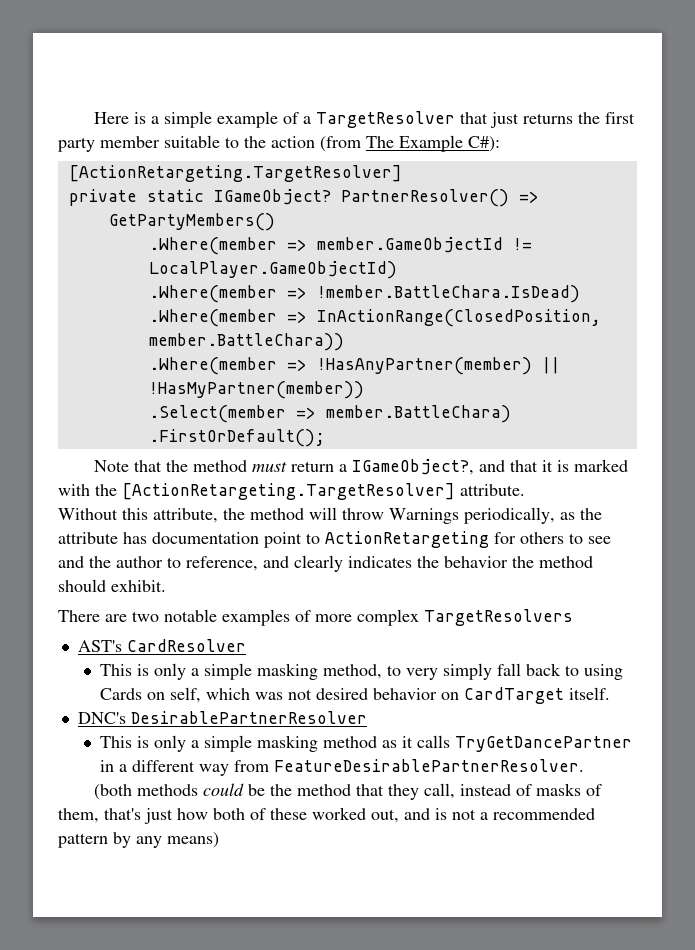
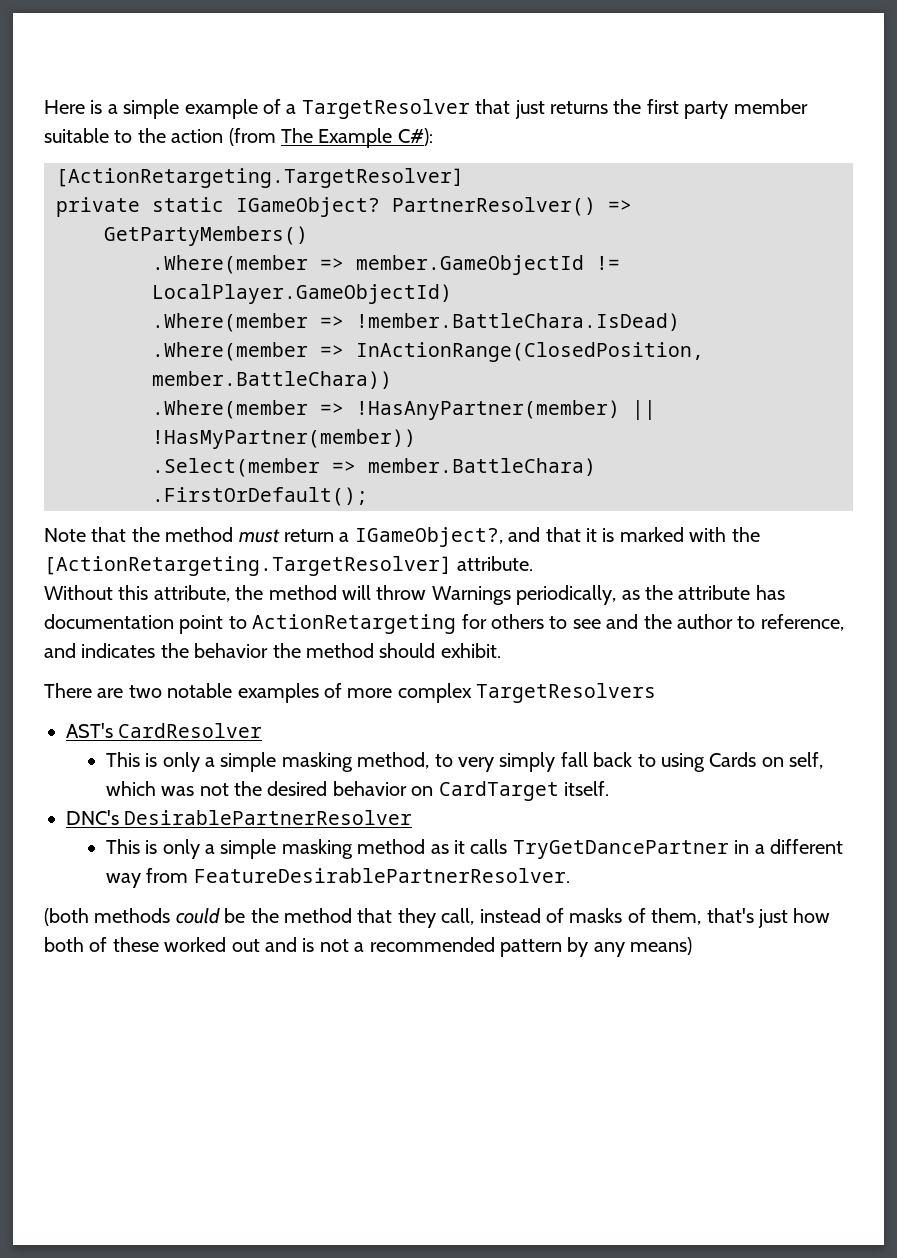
- Without this attribute, the method will throw Warnings periodically, as the attribute has documentation point to ActionRetargeting for others to see and the author to reference, and clearly indicates the behavior the method should exhibit.
+ Without this attribute, the method will throw Warnings periodically, as the attribute has documentation point to ActionRetargeting for others to see and the author to reference, and indicates the behavior the method should exhibit.
- This is only a simple masking method, to very simply fall back to using Cards on self, which was not desired behavior on CardTarget itself.
+ This is only a simple masking method, to very simply fall back to using Cards on self, which was not the desired behavior on CardTarget itself.
- (both methods could be the method that they call, instead of masks of them, that's just how both of these worked out, and is not a recommended pattern by any means)
+ (both methods could be the method that they call, instead of masks of them, that's just how both of these worked out and is not a recommended pattern by any means)

